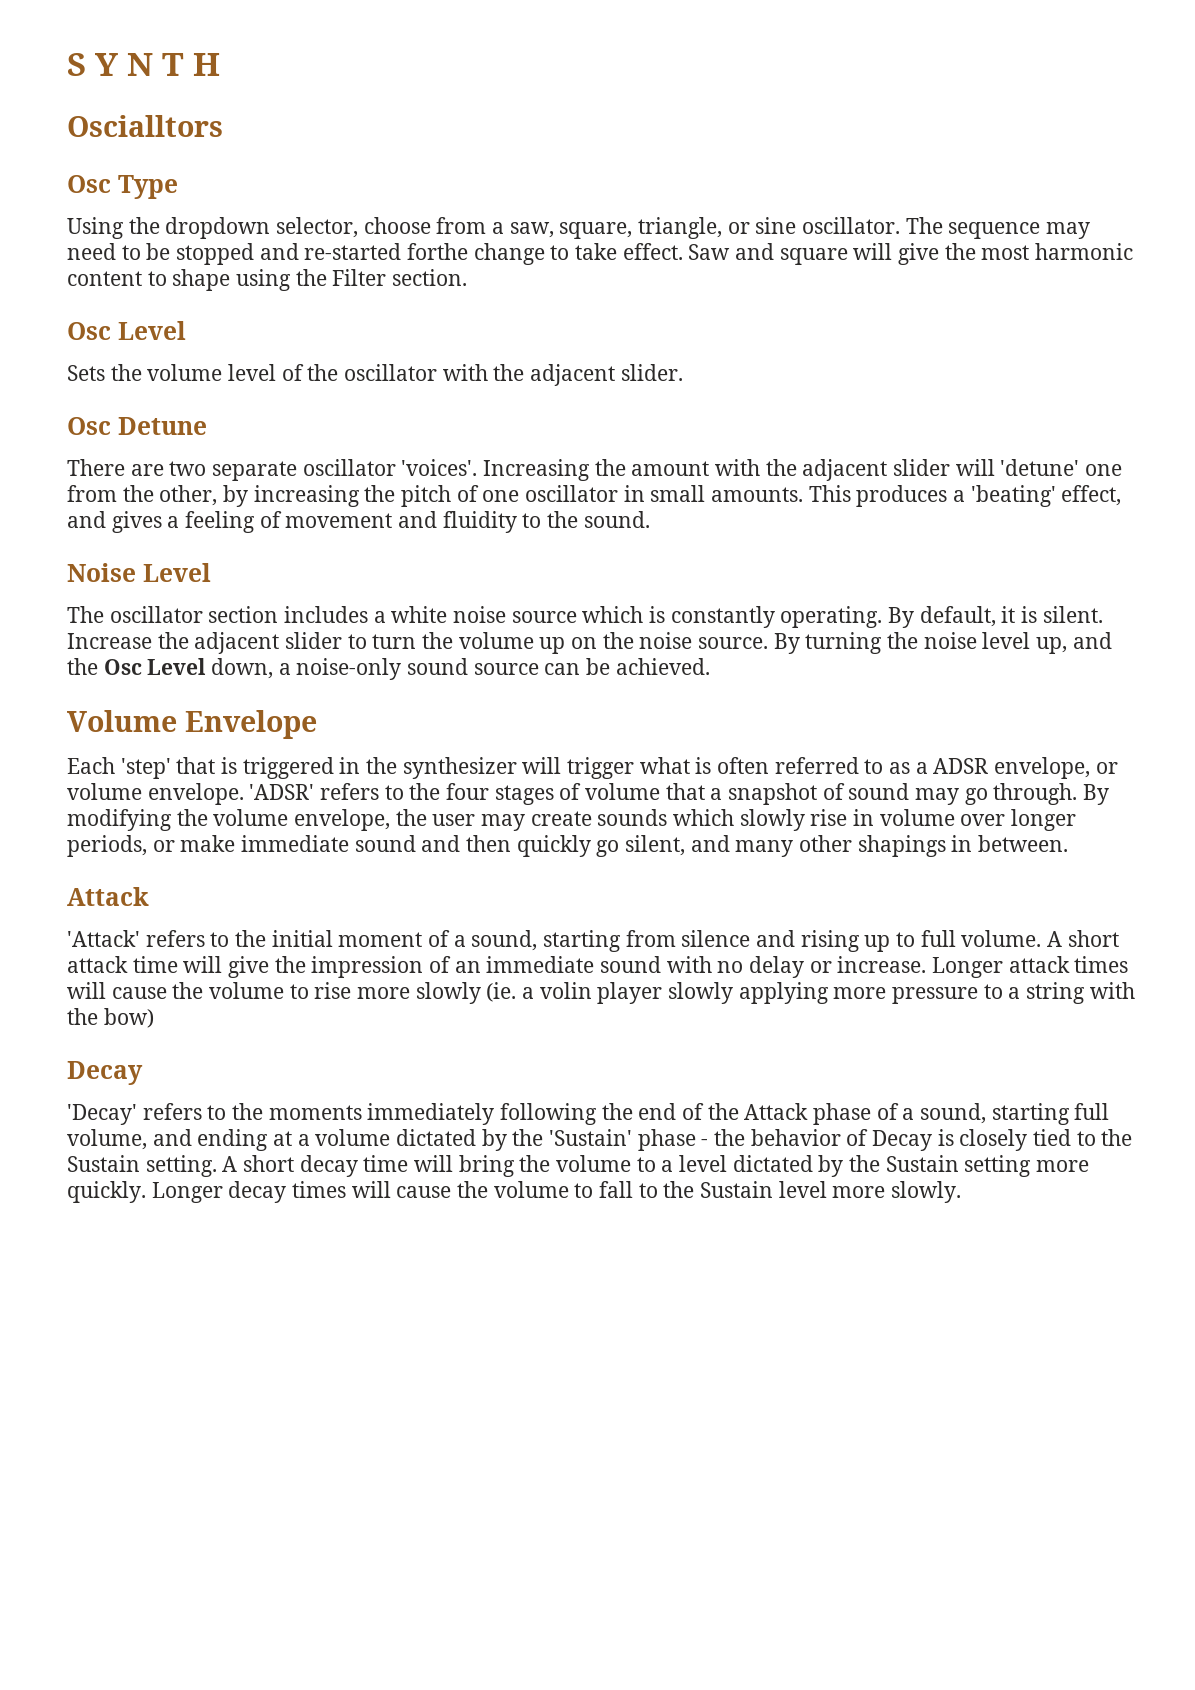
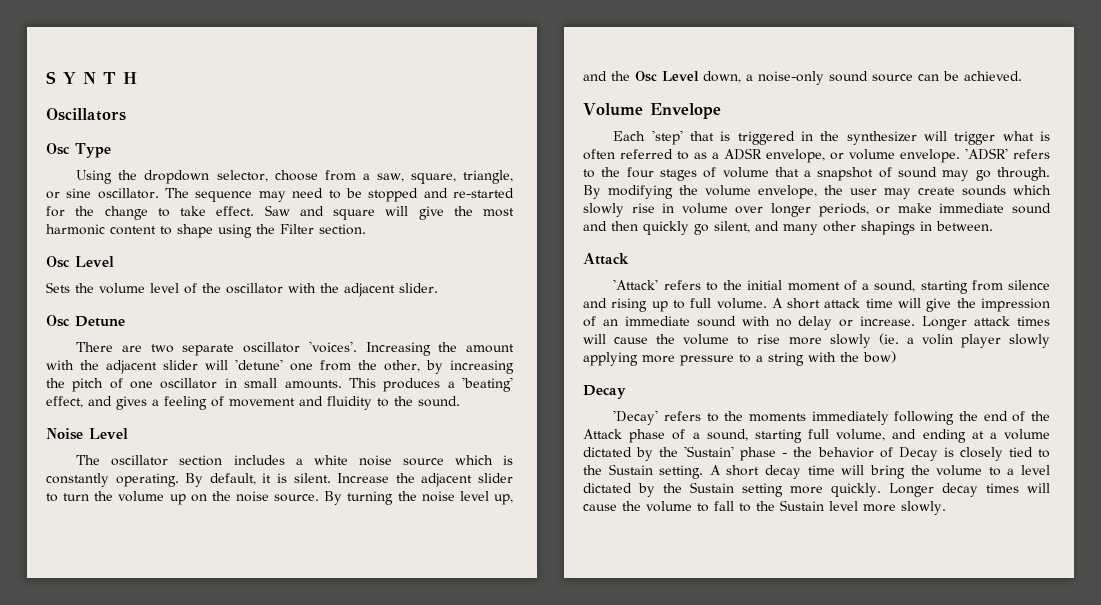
- Oscialltors
+ Oscillators
- The sequence may need to be stopped and re-started forthe change to take effect.
+ The sequence may need to be stopped and re-started for the change to take effect.

